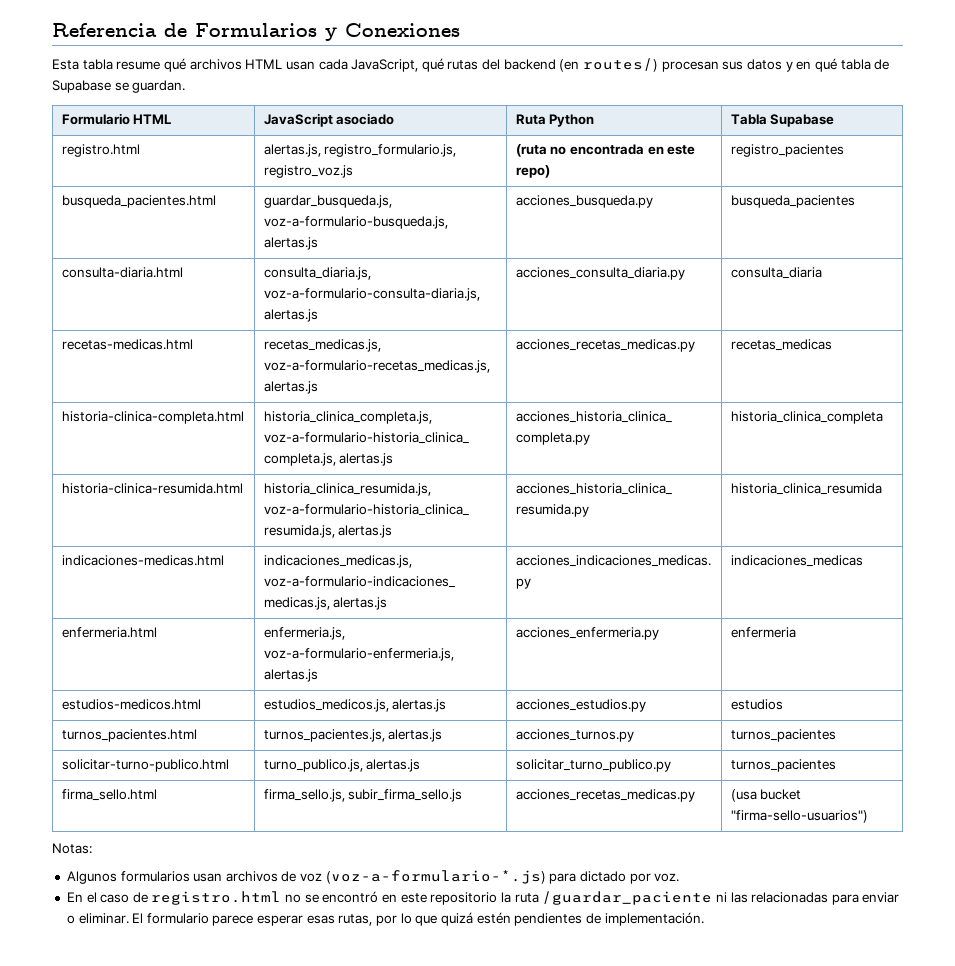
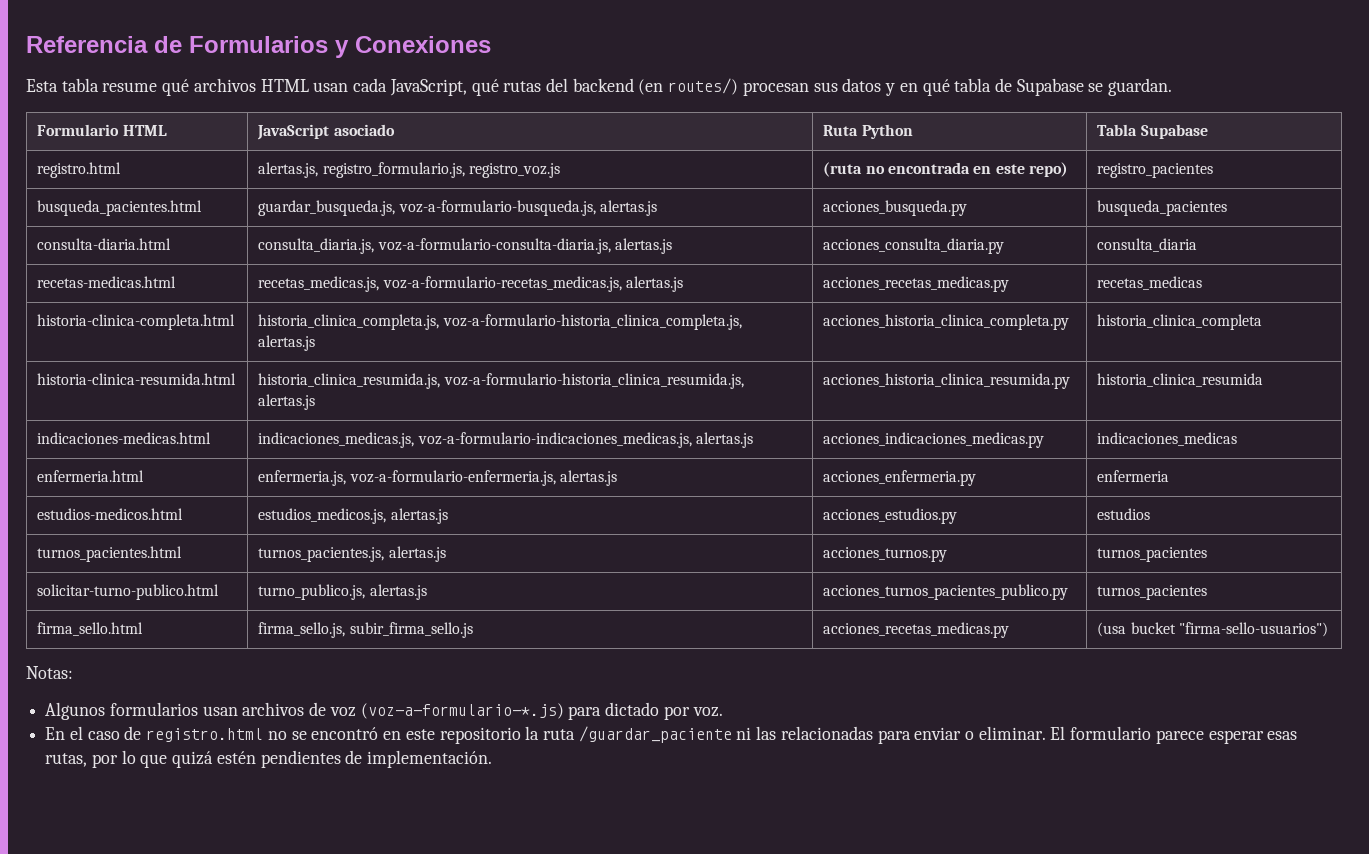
- solicitar-turno-publico.html | turno_publico.js, alertas.js | solicitar_turno_publico.py | turnos_pacientes
+ solicitar-turno-publico.html | turno_publico.js, alertas.js | acciones_turnos_pacientes_publico.py | turnos_pacientes

